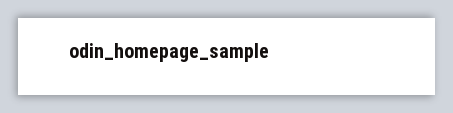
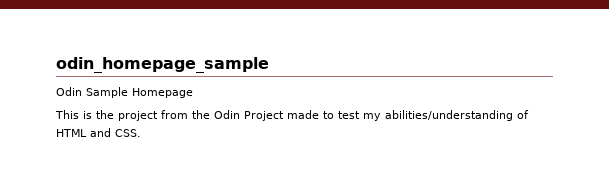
+ Odin Sample Homepage
+ This is the project from the Odin Project made to test my abilities/understanding of HTML and CSS.

